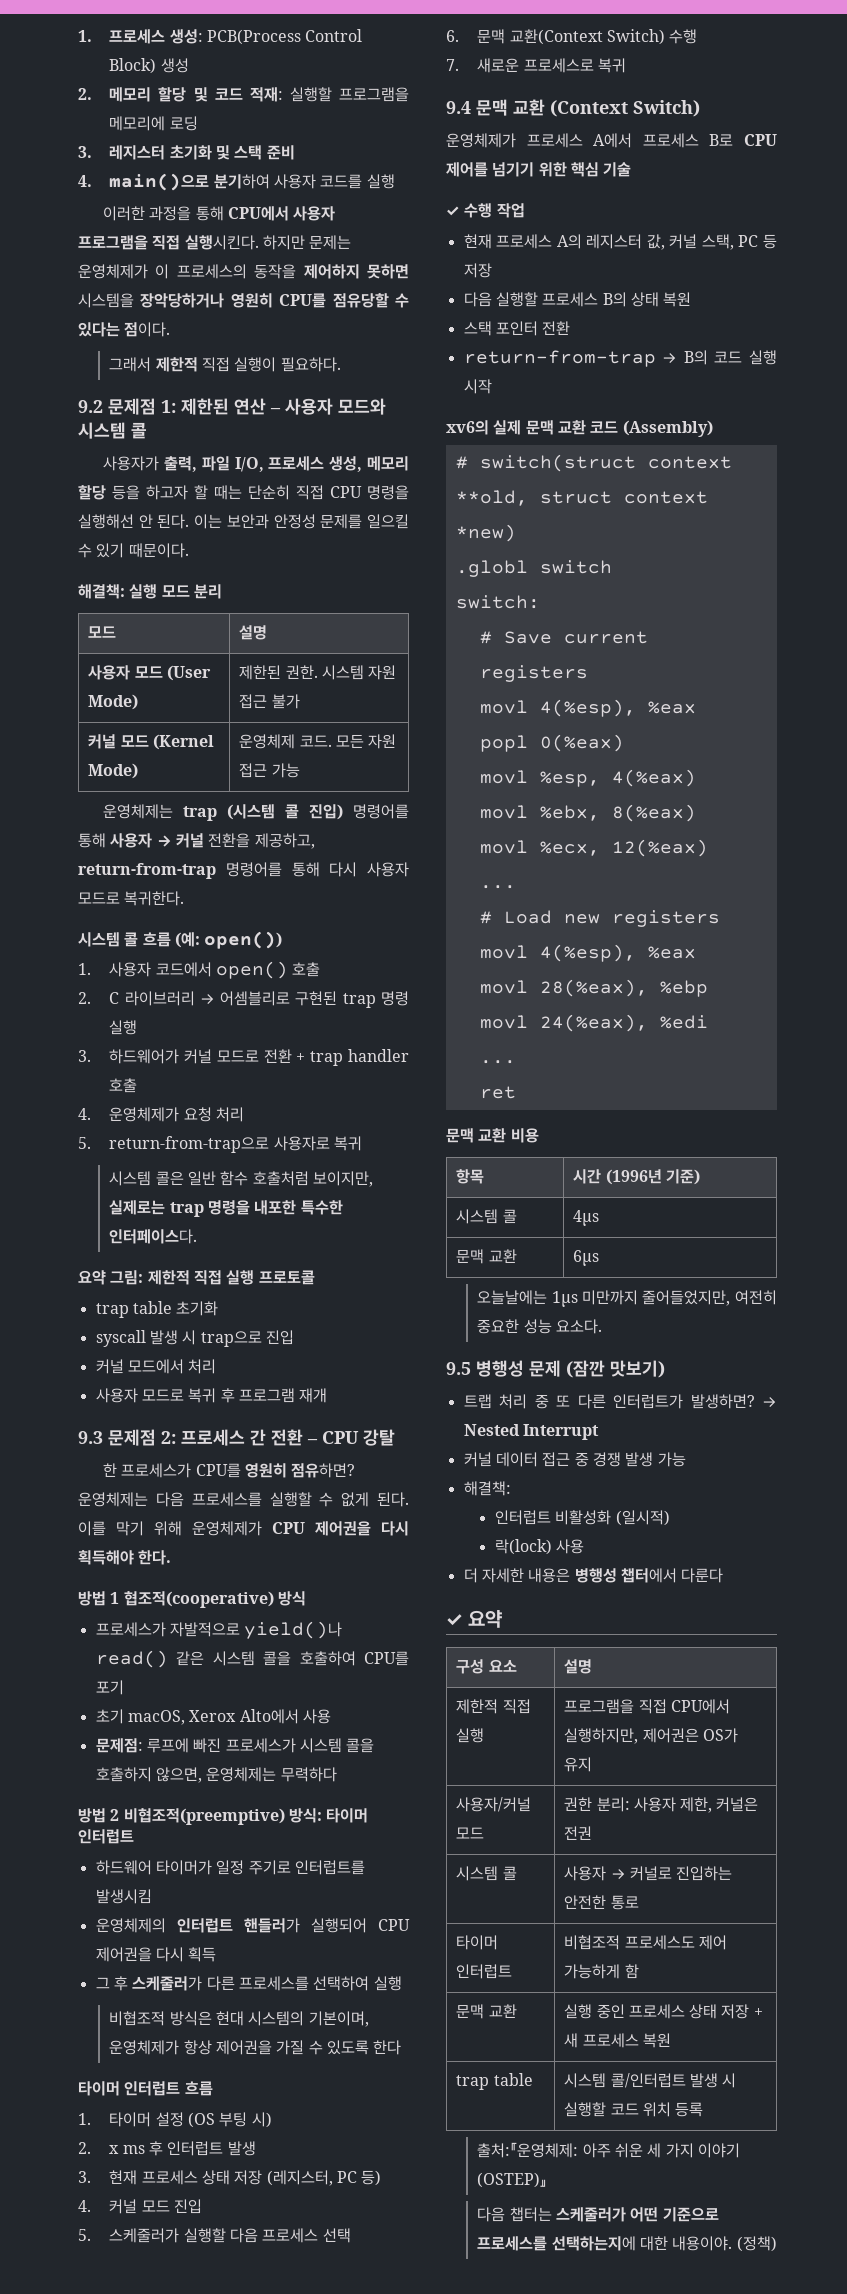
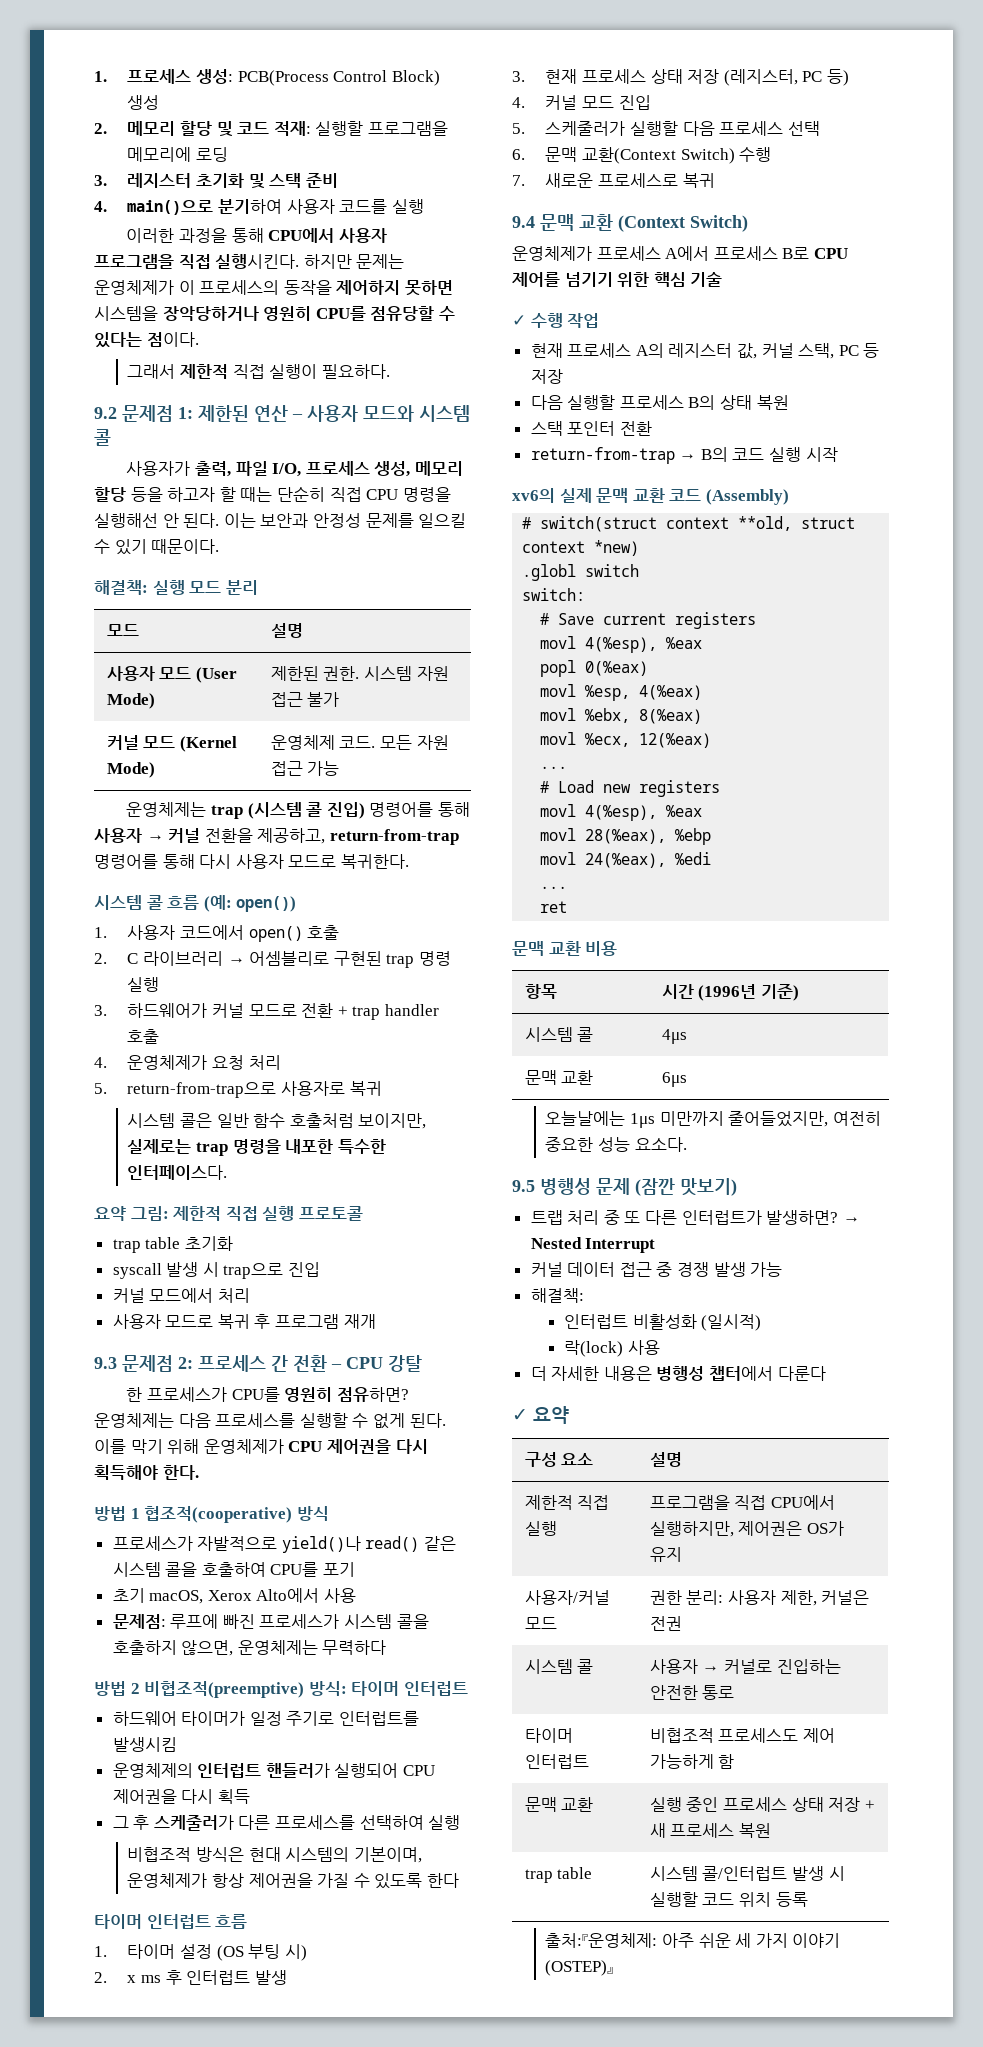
- 다음 챕터는 스케줄러가 어떤 기준으로 프로세스를 선택하는지에 대한 내용이야. (정책)

